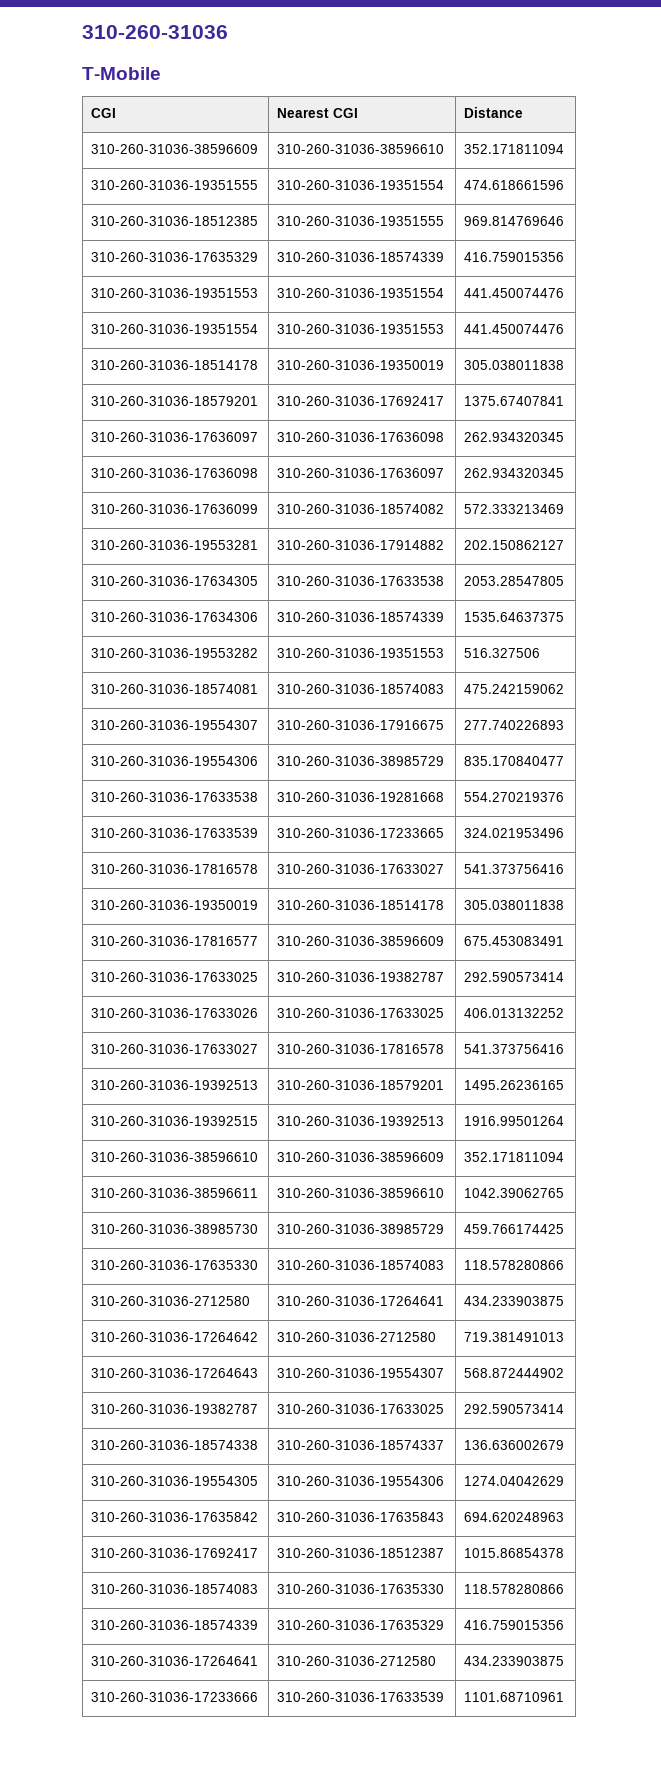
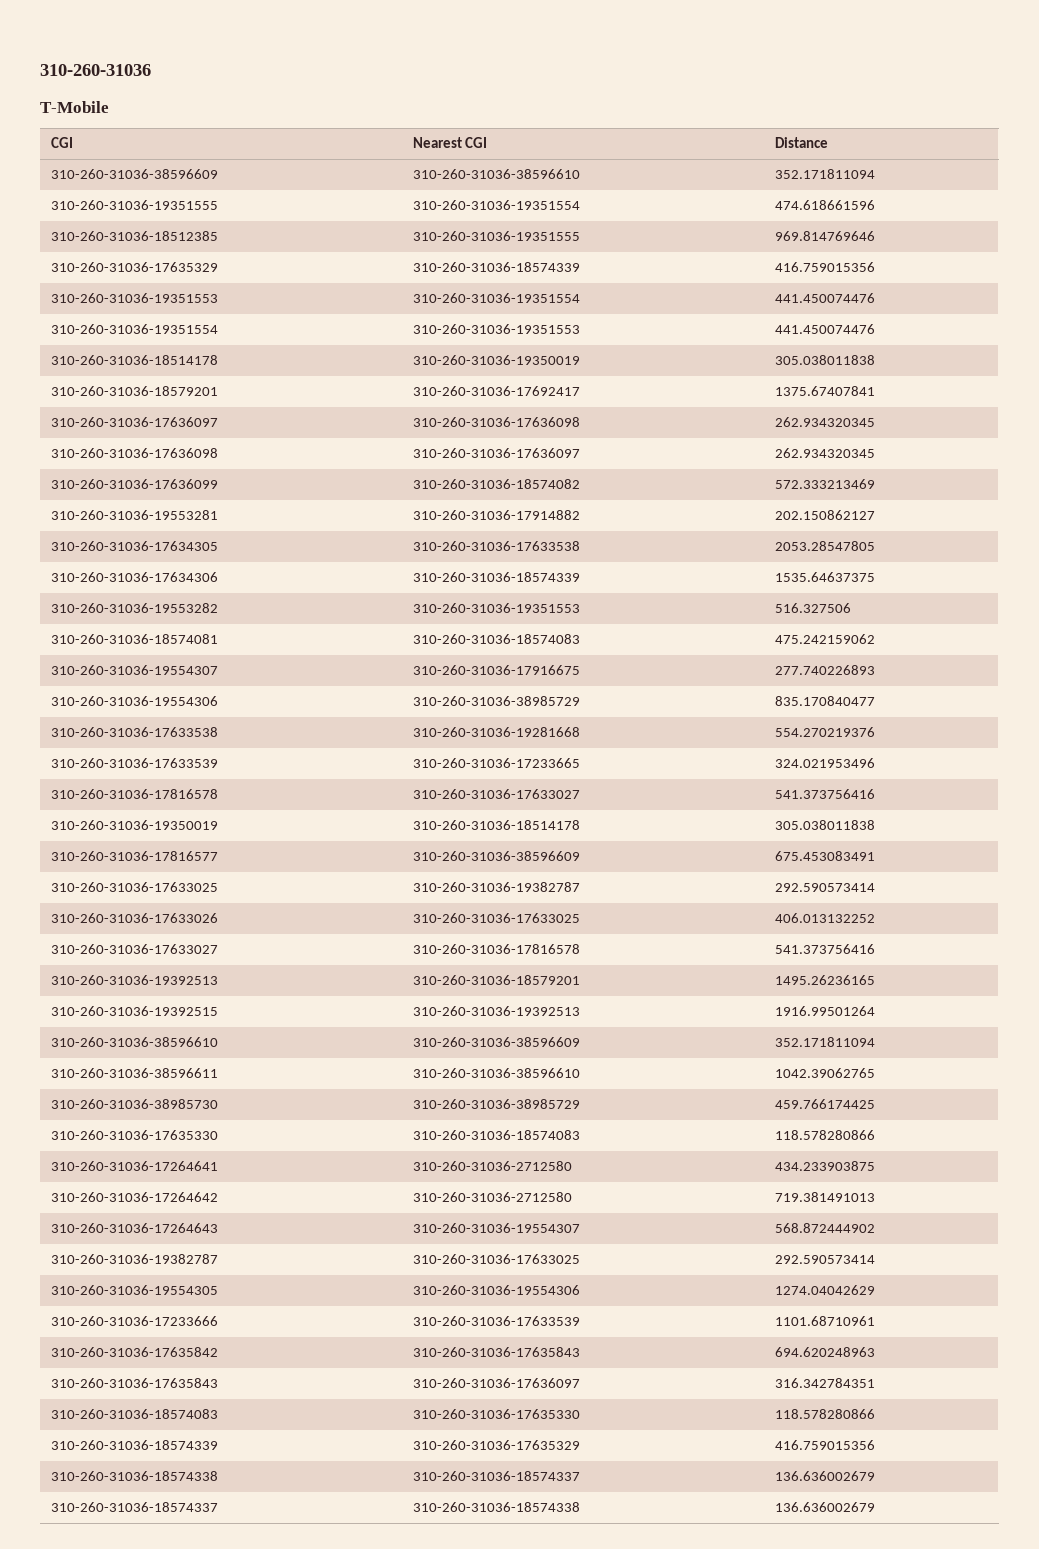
- 310-260-31036-2712580 | 310-260-31036-17264641 | 434.233903875
+ 310-260-31036-17264641 | 310-260-31036-2712580 | 434.233903875
- 310-260-31036-18574338 | 310-260-31036-18574337 | 136.636002679
+ 310-260-31036-17233666 | 310-260-31036-17633539 | 1101.68710961
- 310-260-31036-17692417 | 310-260-31036-18512387 | 1015.86854378
+ 310-260-31036-17635843 | 310-260-31036-17636097 | 316.342784351
- 310-260-31036-17264641 | 310-260-31036-2712580 | 434.233903875
- 310-260-31036-17233666 | 310-260-31036-17633539 | 1101.68710961
+ 310-260-31036-18574338 | 310-260-31036-18574337 | 136.636002679
+ 310-260-31036-18574337 | 310-260-31036-18574338 | 136.636002679

